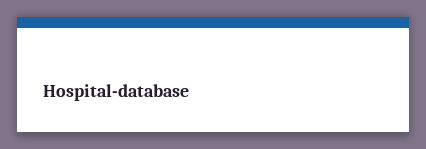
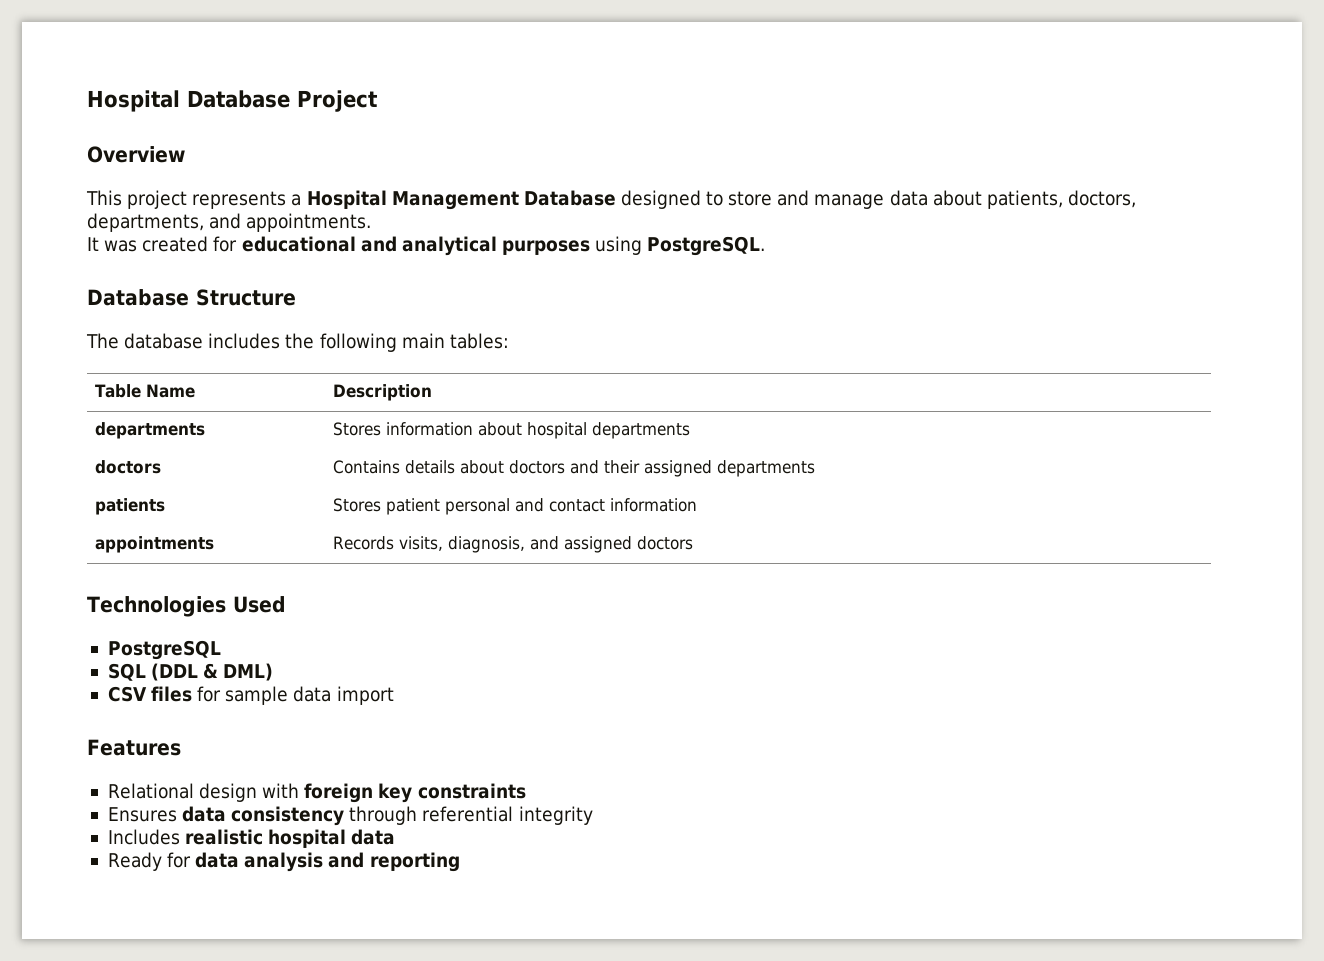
- Hospital-database
+ Hospital Database Project
+ Overview
+ This project represents a Hospital Management Database designed to store and manage data about patients, doctors, departments, and appointments.
+ It was created for educational and analytical purposes using PostgreSQL.
+ Database Structure
+ The database includes the following main tables:
+ Table Name | Description
+ departments | Stores information about hospital departments
+ doctors | Contains details about doctors and their assigned departments
+ patients | Stores patient personal and contact information
+ appointments | Records visits, diagnosis, and assigned doctors
+ Technologies Used
+ PostgreSQL
+ SQL (DDL & DML)
+ CSV files for sample data import
+ Features
+ Relational design with foreign key constraints
+ Ensures data consistency through referential integrity
+ Includes realistic hospital data
+ Ready for data analysis and reporting

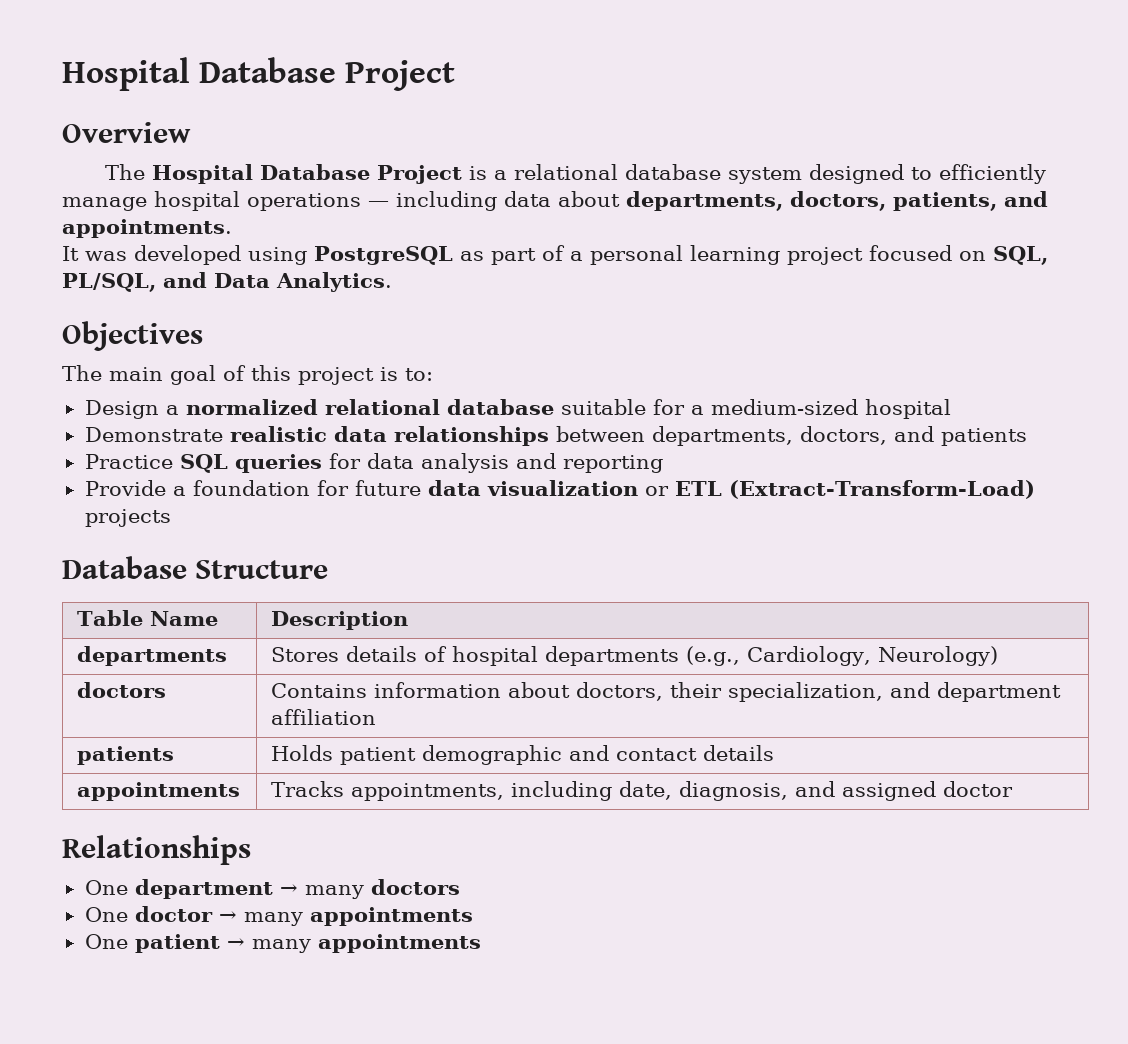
- This project represents a Hospital Management Database designed to store and manage data about patients, doctors, departments, and appointments.
- It was created for educational and analytical purposes using PostgreSQL.
+ The Hospital Database Project is a relational database system designed to efficiently manage hospital operations — including data about departments, doctors, patients, and appointments.
+ It was developed using PostgreSQL as part of a personal learning project focused on SQL, PL/SQL, and Data Analytics.
+ Objectives
+ The main goal of this project is to:
+ Design a normalized relational database suitable for a medium-sized hospital
+ Demonstrate realistic data relationships between departments, doctors, and patients
+ Practice SQL queries for data analysis and reporting
+ Provide a foundation for future data visualization or ETL (Extract-Transform-Load) projects
  Database Structure
- The database includes the following main tables:
- departments | Stores information about hospital departments
+ departments | Stores details of hospital departments (e.g., Cardiology, Neurology)
- doctors | Contains details about doctors and their assigned departments
- patients | Stores patient personal and contact information
+ doctors | Contains information about doctors, their specialization, and department affiliation
+ patients | Holds patient demographic and contact details
- appointments | Records visits, diagnosis, and assigned doctors
- Technologies Used
- PostgreSQL
- SQL (DDL & DML)
- CSV files for sample data import
- Features
- Relational design with foreign key constraints
- Ensures data consistency through referential integrity
- Includes realistic hospital data
- Ready for data analysis and reporting
+ appointments | Tracks appointments, including date, diagnosis, and assigned doctor
+ Relationships
+ One department → many doctors
+ One doctor → many appointments
+ One patient → many appointments

